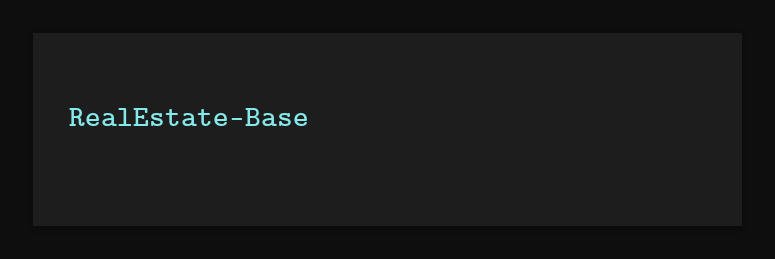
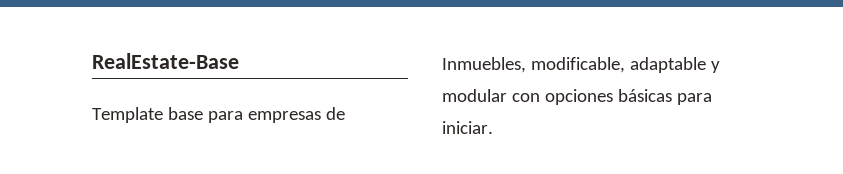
+ Template base para empresas de Inmuebles, modificable, adaptable y modular con opciones básicas para iniciar.

